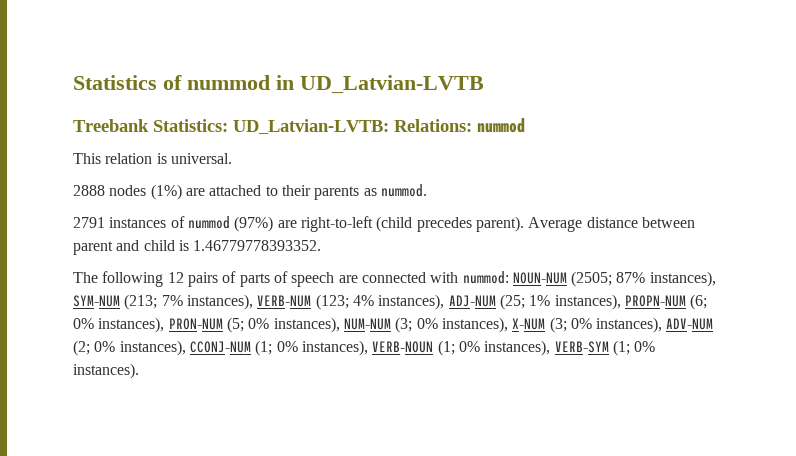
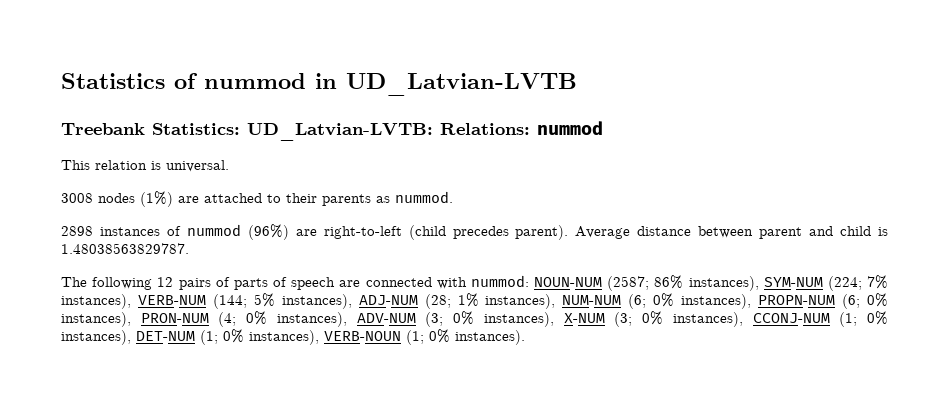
- 2888 nodes (1%) are attached to their parents as nummod.
+ 3008 nodes (1%) are attached to their parents as nummod.
- 2791 instances of nummod (97%) are right-to-left (child precedes parent).
+ 2898 instances of nummod (96%) are right-to-left (child precedes parent).
- Average distance between parent and child is 1.46779778393352.
+ Average distance between parent and child is 1.48038563829787.
- The following 12 pairs of parts of speech are connected with nummod: NOUN-NUM (2505; 87% instances), SYM-NUM (213; 7% instances), VERB-NUM (123; 4% instances), ADJ-NUM (25; 1% instances), PROPN-NUM (6; 0% instances), PRON-NUM (5; 0% instances), NUM-NUM (3; 0% instances), X-NUM (3; 0% instances), ADV-NUM (2; 0% instances), CCONJ-NUM (1; 0% instances), VERB-NOUN (1; 0% instances), VERB-SYM (1; 0% instances).
+ The following 12 pairs of parts of speech are connected with nummod: NOUN-NUM (2587; 86% instances), SYM-NUM (224; 7% instances), VERB-NUM (144; 5% instances), ADJ-NUM (28; 1% instances), NUM-NUM (6; 0% instances), PROPN-NUM (6; 0% instances), PRON-NUM (4; 0% instances), ADV-NUM (3; 0% instances), X-NUM (3; 0% instances), CCONJ-NUM (1; 0% instances), DET-NUM (1; 0% instances), VERB-NOUN (1; 0% instances).

